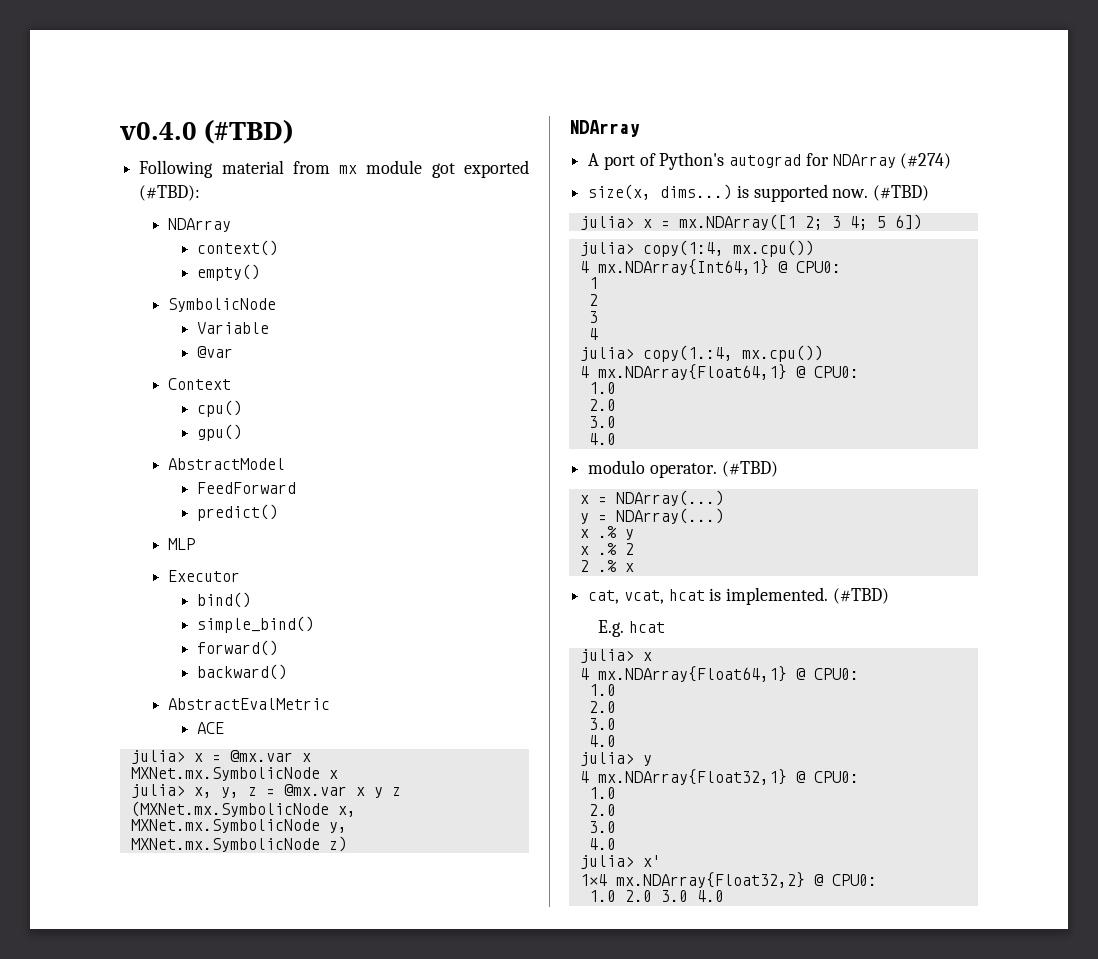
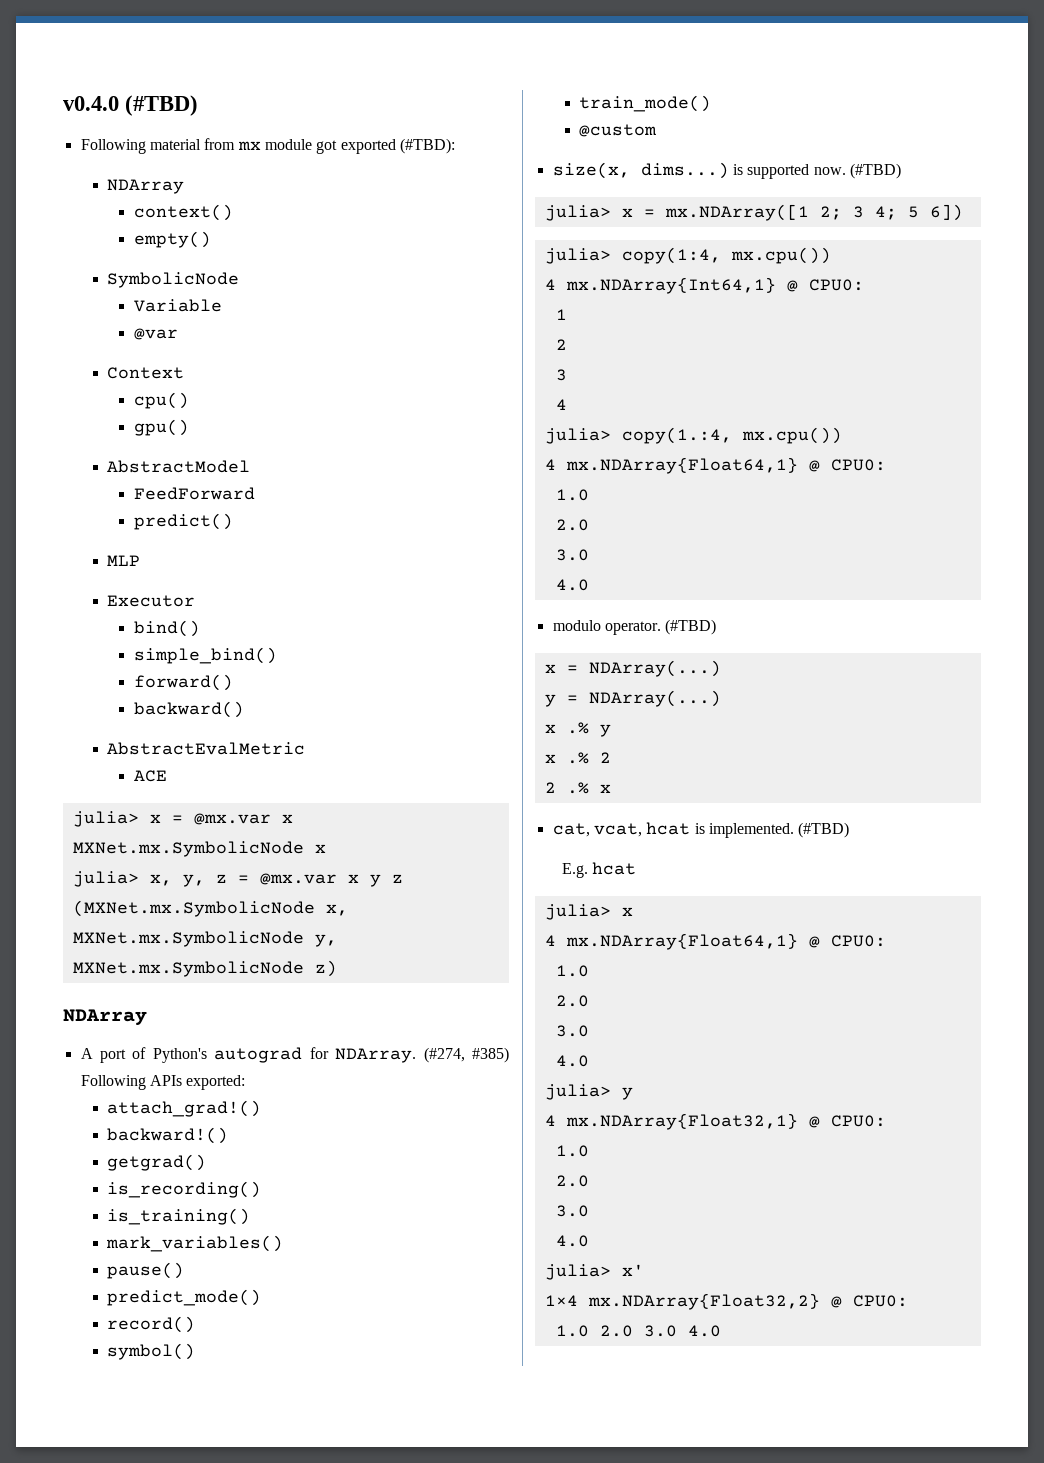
- A port of Python's autograd for NDArray (#274)
+ A port of Python's autograd for NDArray. (#274, #385) Following APIs exported:
+ attach_grad!()
+ backward!()
+ getgrad()
+ is_recording()
+ is_training()
+ mark_variables()
+ pause()
+ predict_mode()
+ record()
+ symbol()
+ train_mode()
+ @custom

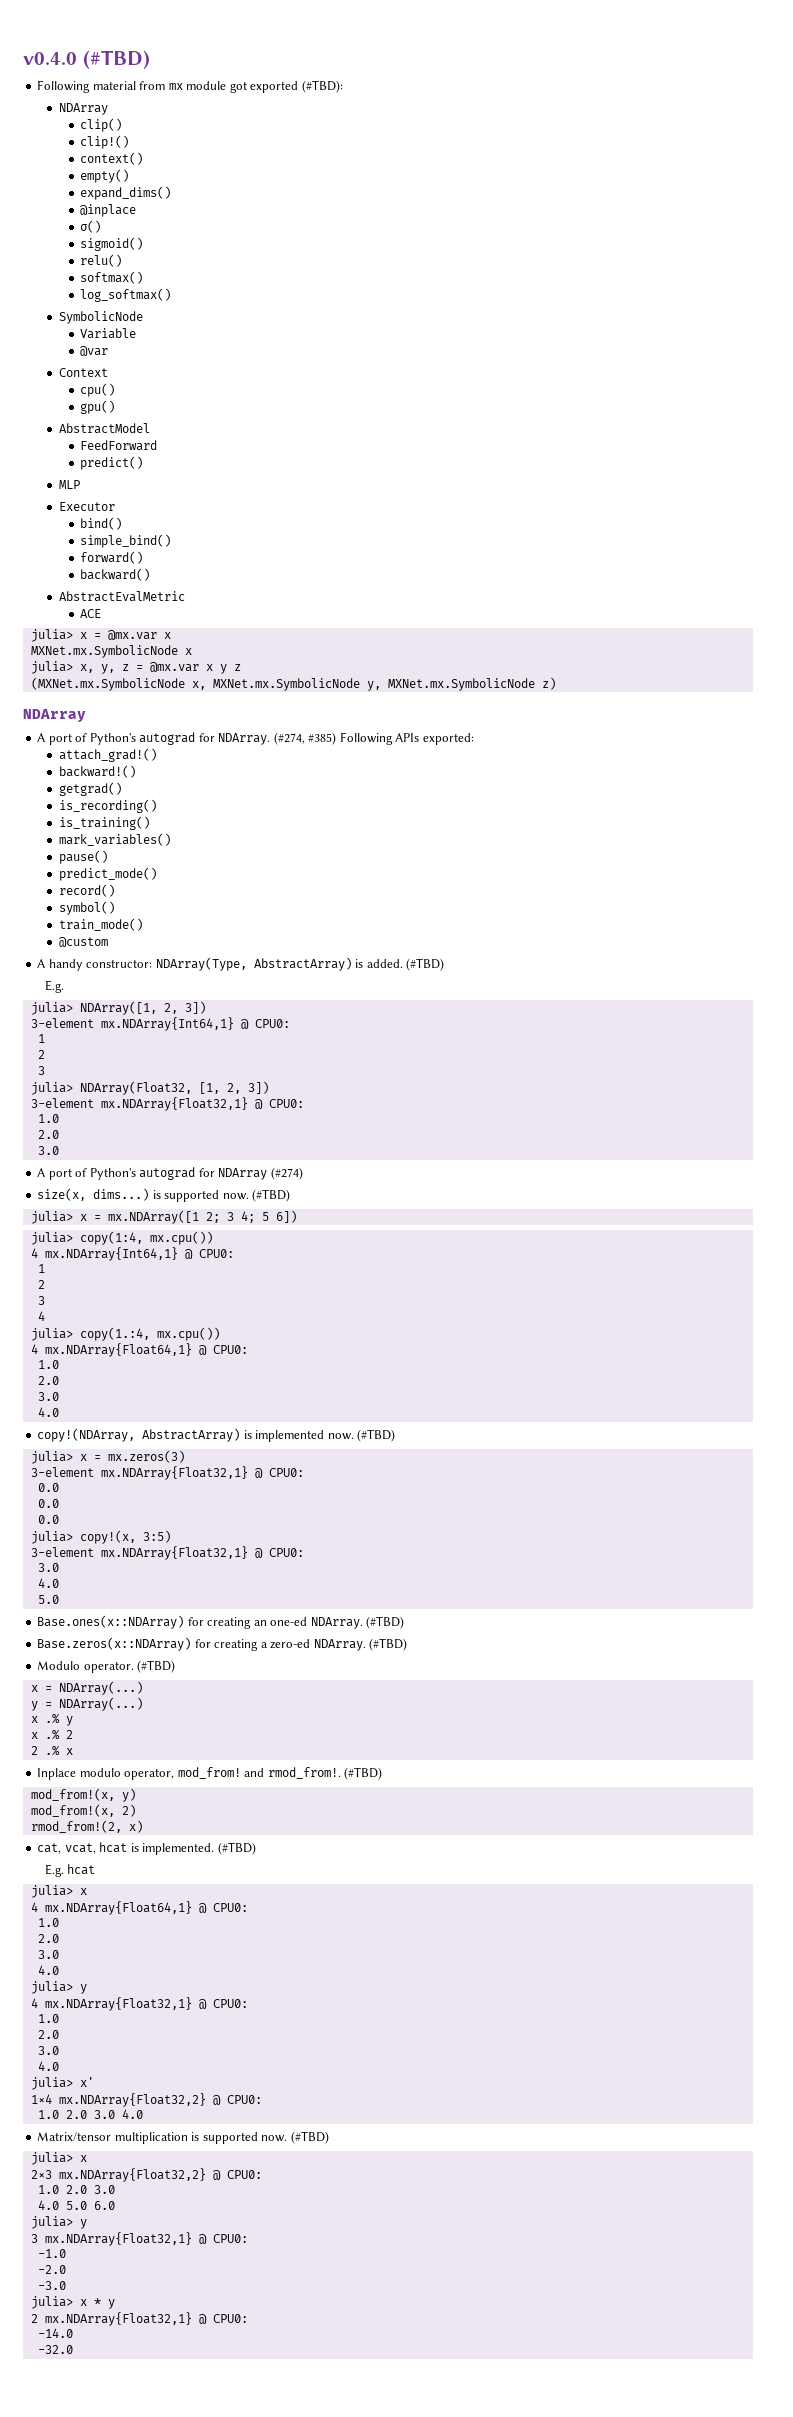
+ clip()
+ clip!()
+ expand_dims()
+ @inplace
+ σ()
+ sigmoid()
+ relu()
+ softmax()
+ log_softmax()
+ A handy constructor: NDArray(Type, AbstractArray) is added. (#TBD)
+ E.g.
+ julia> NDArray([1, 2, 3])
+ 3-element mx.NDArray{Int64,1} @ CPU0:
+ 1
+ 2
+ 3
+ julia> NDArray(Float32, [1, 2, 3])
+ 3-element mx.NDArray{Float32,1} @ CPU0:
+ 1.0
+ 2.0
+ 3.0
+ A port of Python's autograd for NDArray (#274)
- modulo operator.
+ copy!(NDArray, AbstractArray) is implemented now. (#TBD)
+ julia> x = mx.zeros(3)
+ 3-element mx.NDArray{Float32,1} @ CPU0:
+ 0.0
+ 0.0
+ 0.0
+ julia> copy!(x, 3:5)
+ 3-element mx.NDArray{Float32,1} @ CPU0:
+ 3.0
+ 4.0
+ 5.0
+ Base.ones(x::NDArray) for creating an one-ed NDArray. (#TBD)
+ Base.zeros(x::NDArray) for creating a zero-ed NDArray. (#TBD)
+ Modulo operator.
+ Inplace modulo operator, mod_from! and rmod_from!. (#TBD)
+ mod_from!(x, y)
+ mod_from!(x, 2)
+ rmod_from!(2, x)
+ Matrix/tensor multiplication is supported now. (#TBD)
+ julia> x
+ 2×3 mx.NDArray{Float32,2} @ CPU0:
+ 1.0 2.0 3.0
+ 4.0 5.0 6.0
+ julia> y
+ 3 mx.NDArray{Float32,1} @ CPU0:
+ -1.0
+ -2.0
+ -3.0
+ julia> x * y
+ 2 mx.NDArray{Float32,1} @ CPU0:
+ -14.0
+ -32.0

